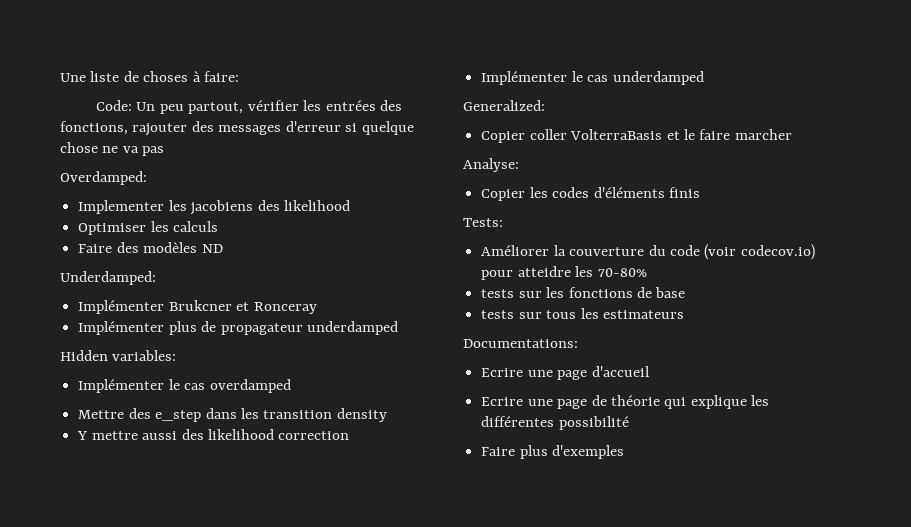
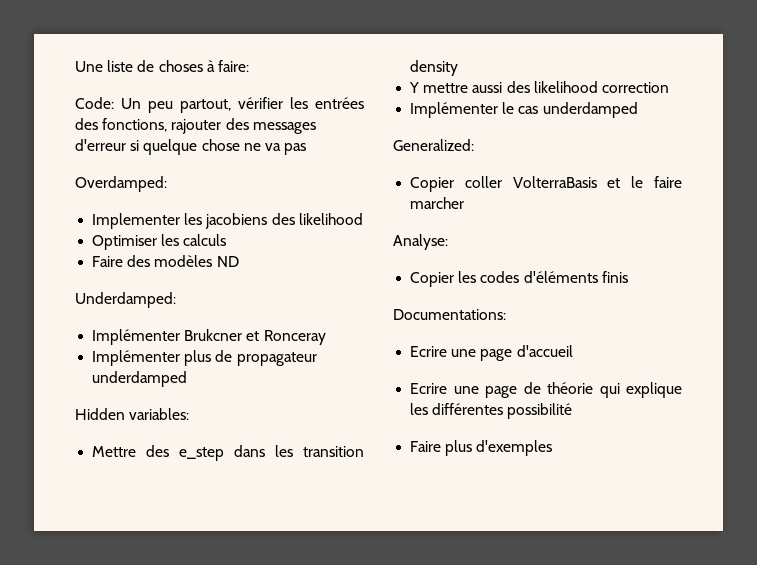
- Implémenter le cas overdamped
- Tests:
- Améliorer la couverture du code (voir codecov.io) pour atteidre les 70-80%
- tests sur les fonctions de base
- tests sur tous les estimateurs

